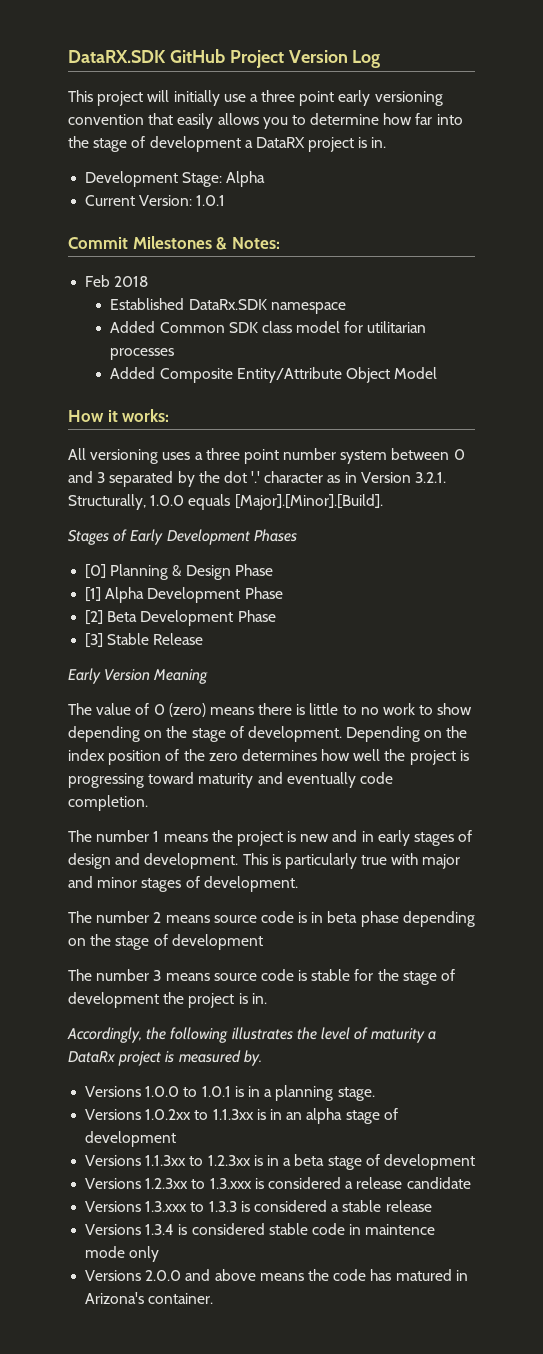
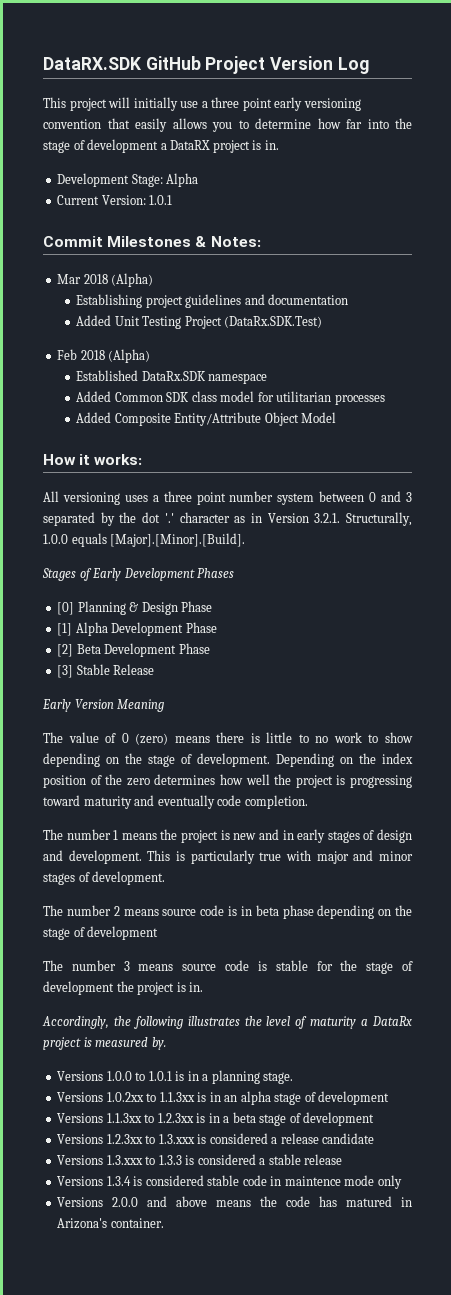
+ Mar 2018 (Alpha)
+ Establishing project guidelines and documentation
+ Added Unit Testing Project (DataRx.SDK.Test)
- Feb 2018
+ Feb 2018 (Alpha)

